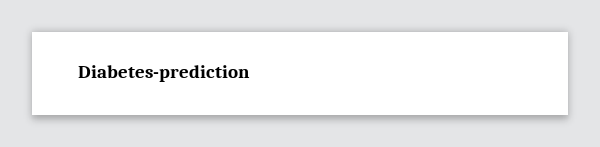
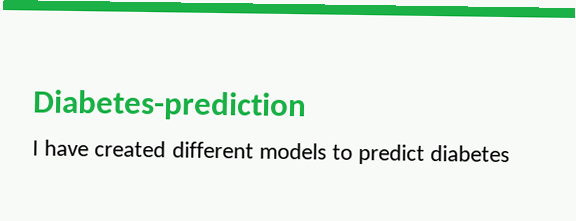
+ I have created different models to predict diabetes

